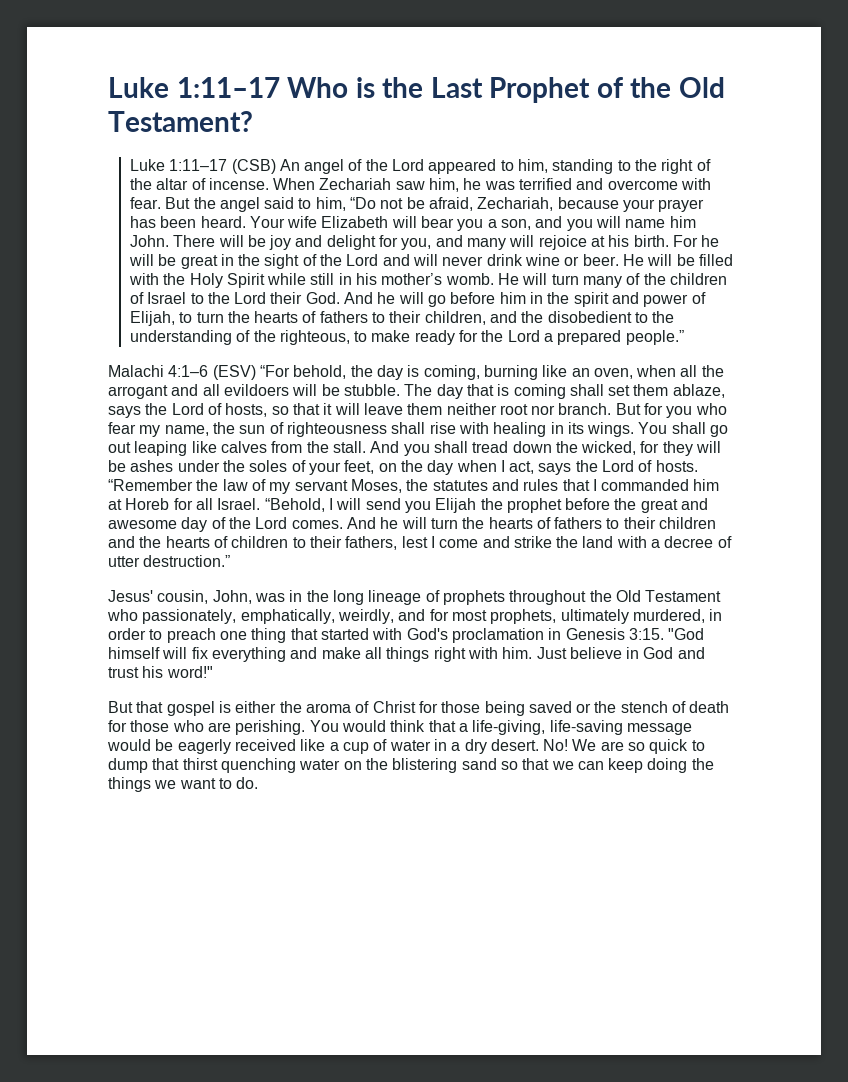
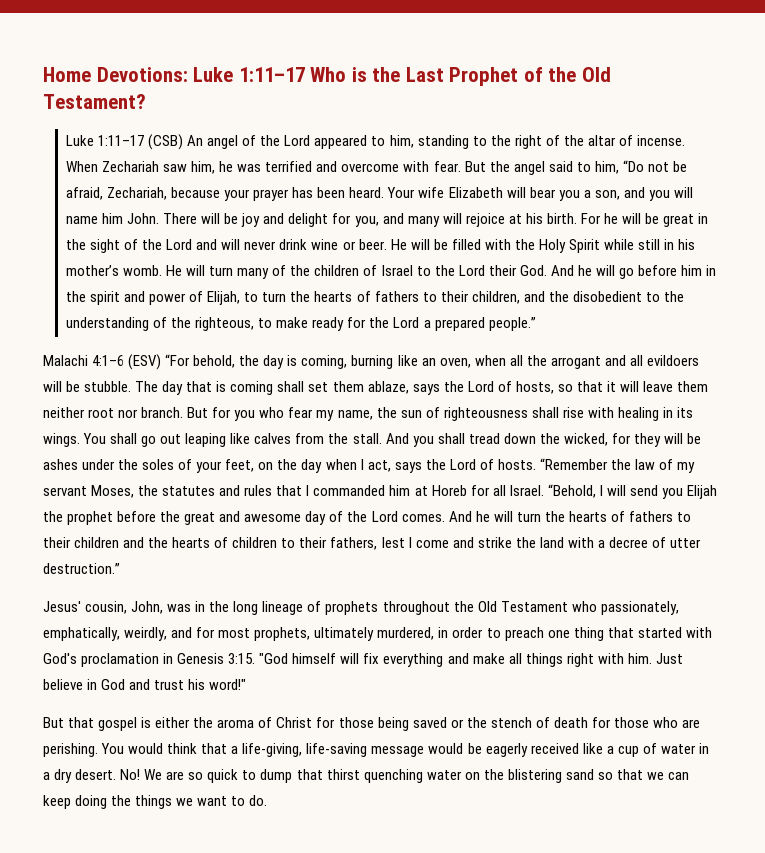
- Luke 1:11–17 Who is the Last Prophet of the Old Testament?
+ Home Devotions: Luke 1:11–17 Who is the Last Prophet of the Old Testament?

